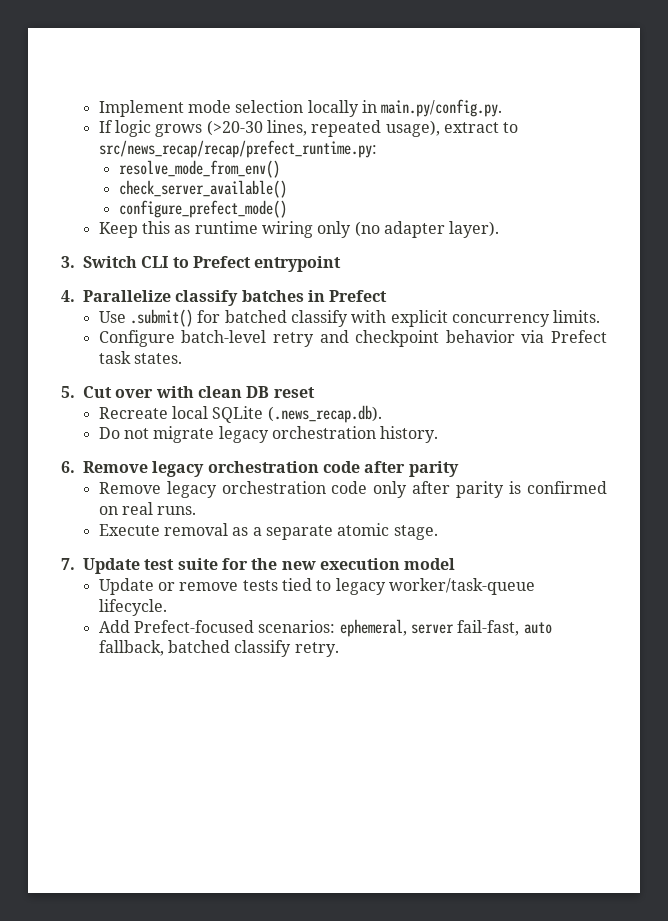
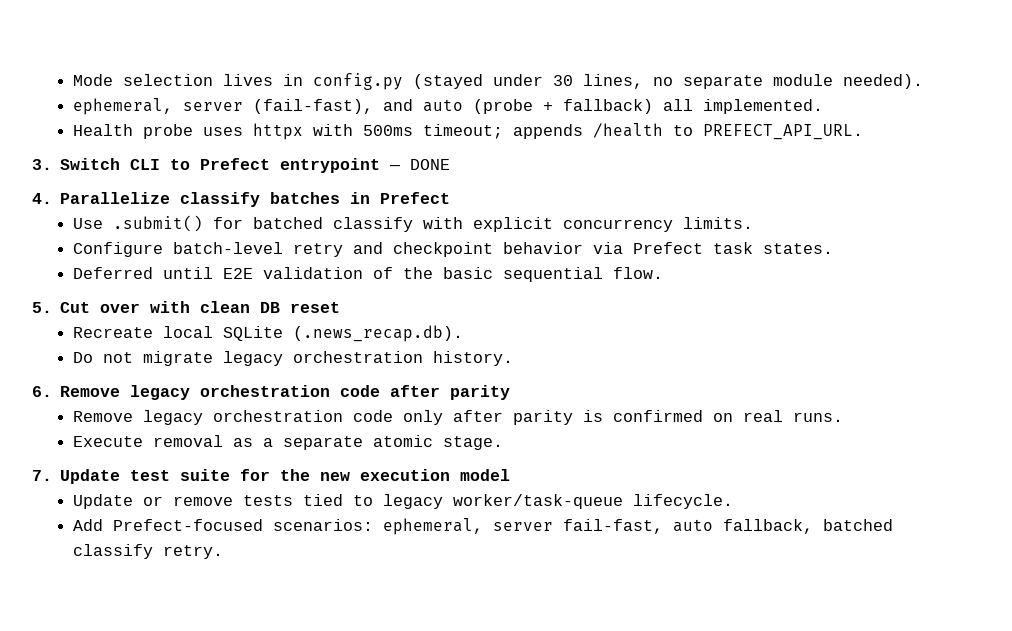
- Implement mode selection locally in main.py/config.py.
- If logic grows (>20-30 lines, repeated usage), extract to src/news_recap/recap/prefect_runtime.py:
- resolve_mode_from_env()
- check_server_available()
- configure_prefect_mode()
- Keep this as runtime wiring only (no adapter layer).
+ Mode selection lives in config.py (stayed under 30 lines, no separate module needed).
+ ephemeral, server (fail-fast), and auto (probe + fallback) all implemented.
+ Health probe uses httpx with 500ms timeout; appends /health to PREFECT_API_URL.
- 3. Switch CLI to Prefect entrypoint
+ 3. Switch CLI to Prefect entrypoint — DONE
+ Deferred until E2E validation of the basic sequential flow.

